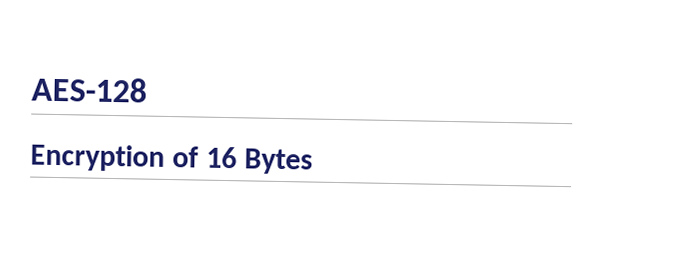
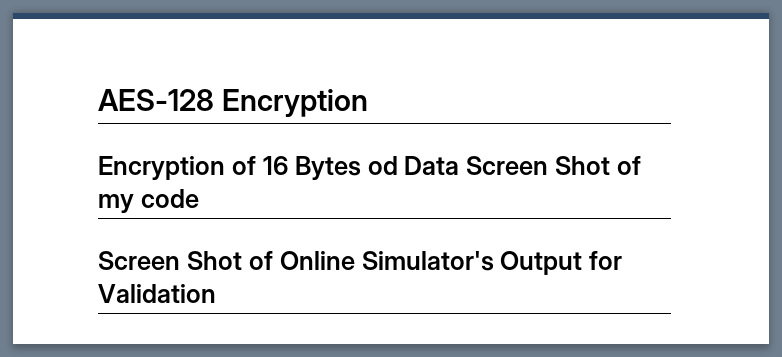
- AES-128
+ AES-128 Encryption
- Encryption of 16 Bytes
+ Encryption of 16 Bytes od Data Screen Shot of my code
+ Screen Shot of Online Simulator's Output for Validation

